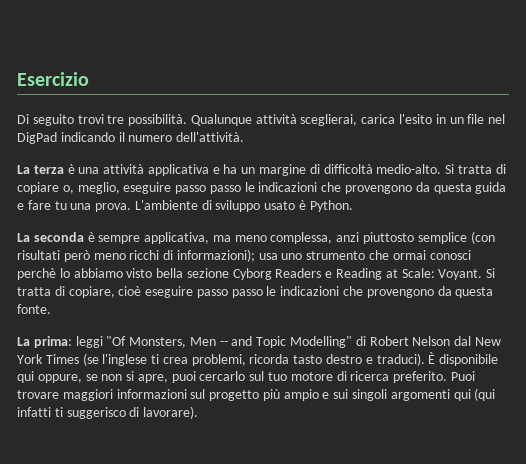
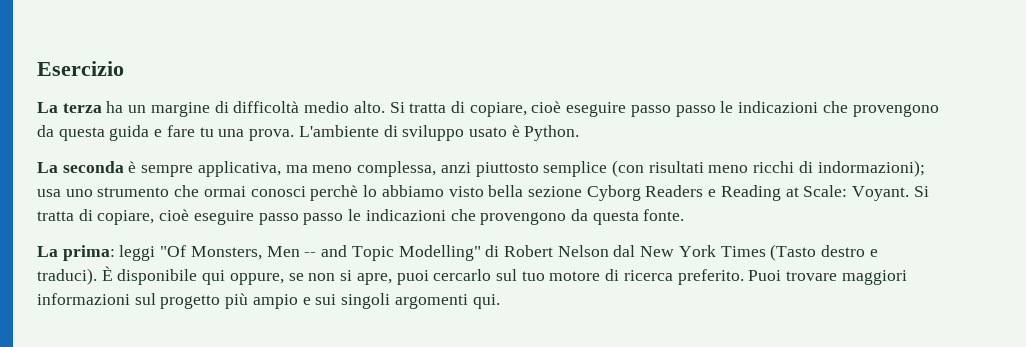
- Di seguito trovi tre possibilità. Qualunque attività sceglierai, carica l'esito in un file nel DigPad indicando il numero dell'attività.
- La terza è una attività applicativa e ha un margine di difficoltà medio-alto. Si tratta di copiare o, meglio, eseguire passo passo le indicazioni che provengono da questa guida e fare tu una prova.
+ La terza ha un margine di difficoltà medio alto. Si tratta di copiare, cioè eseguire passo passo le indicazioni che provengono da questa guida e fare tu una prova.
- La seconda è sempre applicativa, ma meno complessa, anzi piuttosto semplice (con risultati però meno ricchi di informazioni); usa uno strumento che ormai conosci perchè lo abbiamo visto bella sezione Cyborg Readers e Reading at Scale: Voyant.
+ La seconda è sempre applicativa, ma meno complessa, anzi piuttosto semplice (con risultati meno ricchi di indormazioni); usa uno strumento che ormai conosci perchè lo abbiamo visto bella sezione Cyborg Readers e Reading at Scale: Voyant.
- La prima: leggi "Of Monsters, Men -- and Topic Modelling" di Robert Nelson dal New York Times (se l'inglese ti crea problemi, ricorda tasto destro e traduci).
+ La prima: leggi "Of Monsters, Men -- and Topic Modelling" di Robert Nelson dal New York Times (Tasto destro e traduci).
- Puoi trovare maggiori informazioni sul progetto più ampio e sui singoli argomenti qui (qui infatti ti suggerisco di lavorare).
+ Puoi trovare maggiori informazioni sul progetto più ampio e sui singoli argomenti qui.

